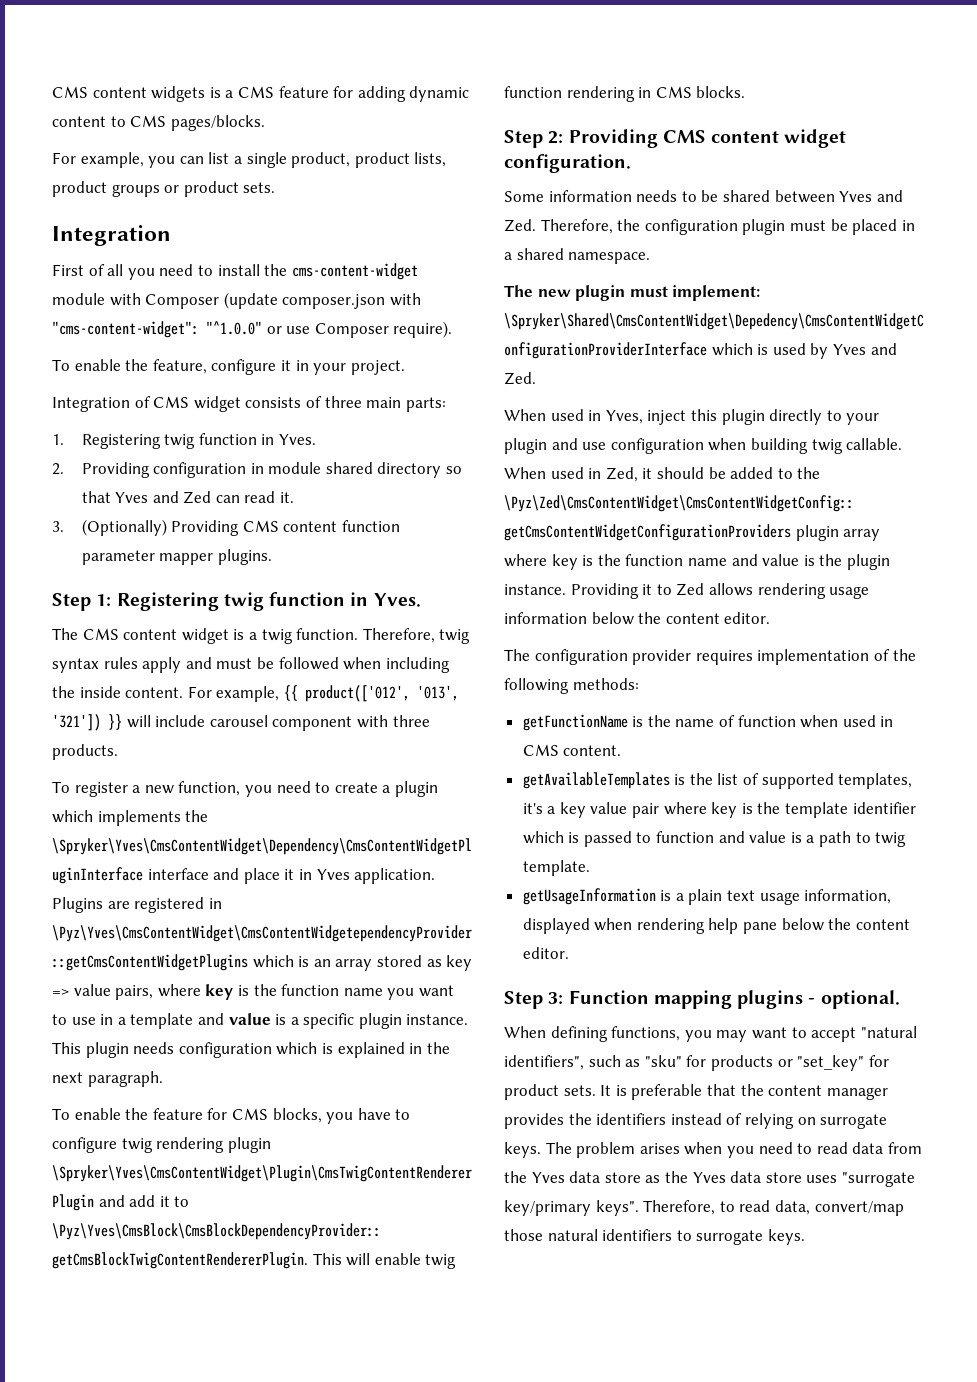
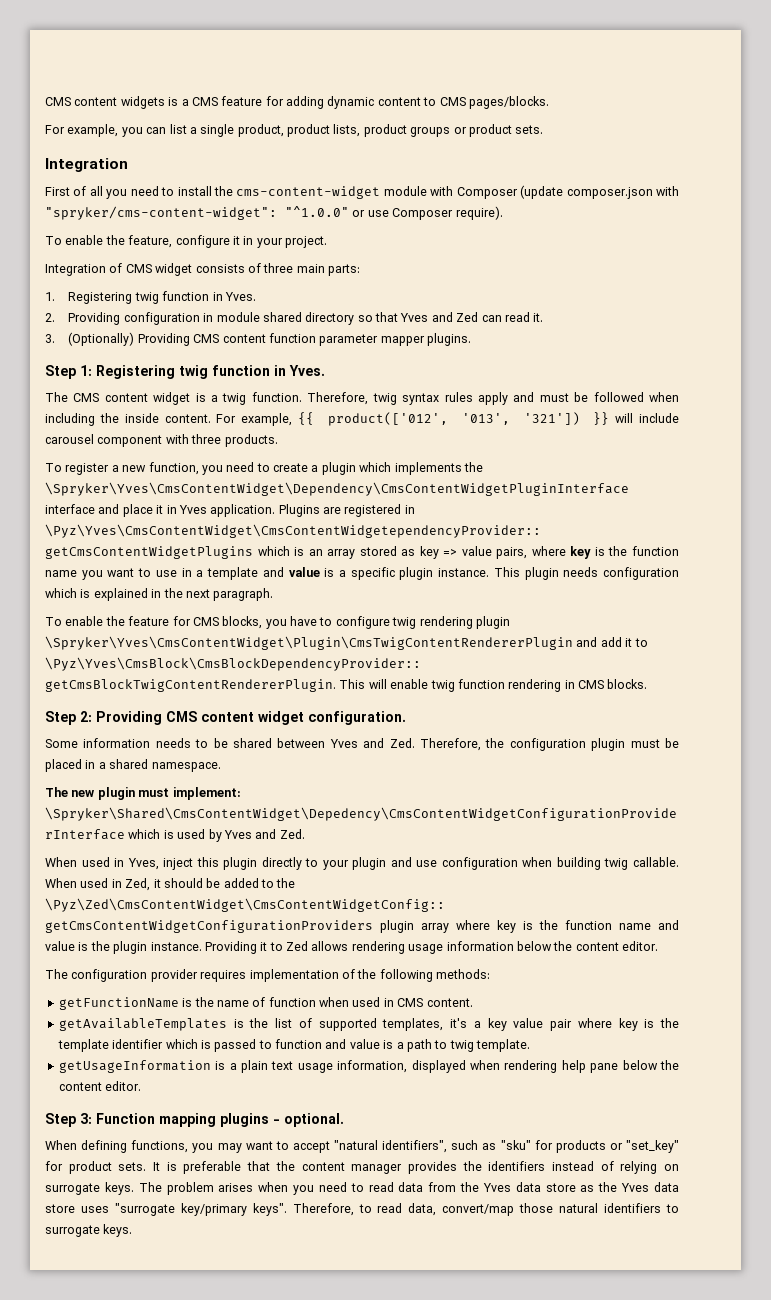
- First of all you need to install the cms-content-widget module with Composer (update composer.json with "cms-content-widget": "^1.0.0" or use Composer require).
+ First of all you need to install the cms-content-widget module with Composer (update composer.json with "spryker/cms-content-widget": "^1.0.0" or use Composer require).

